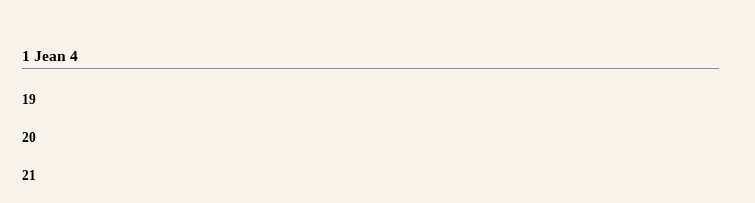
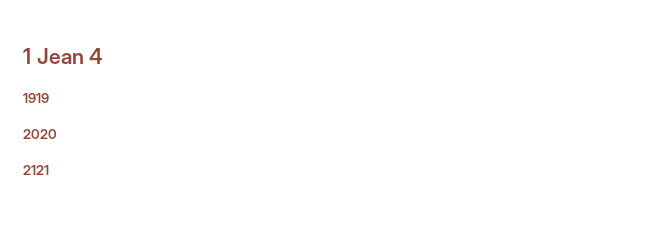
- 19
- 20
- 21
+ 1919
+ 2020
+ 2121

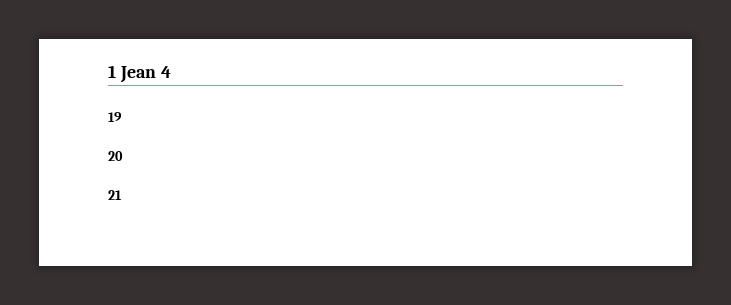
- 1919
- 2020
- 2121
+ 19
+ 20
+ 21

